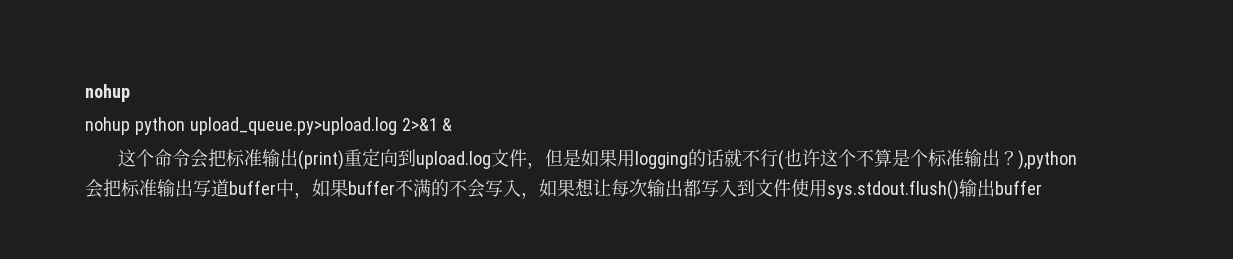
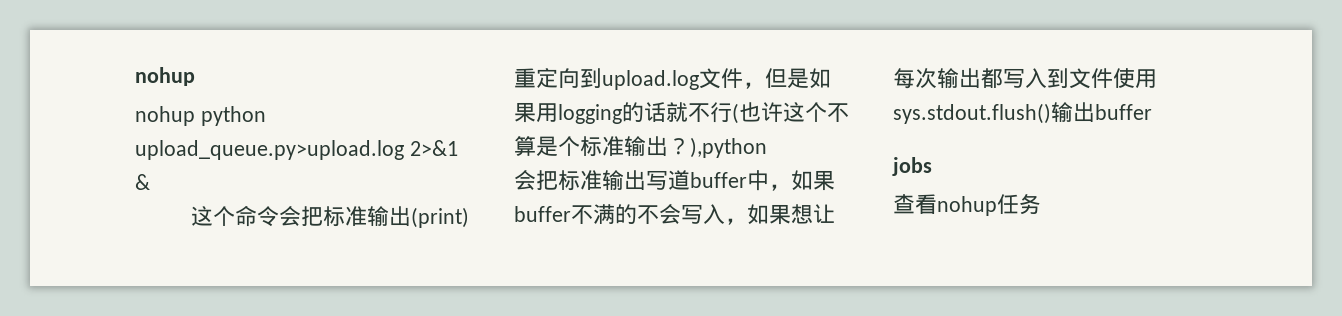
+ jobs
+ 查看nohup任务

